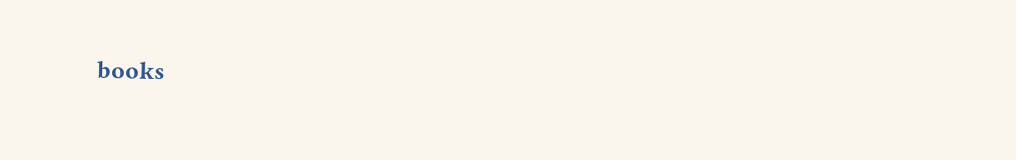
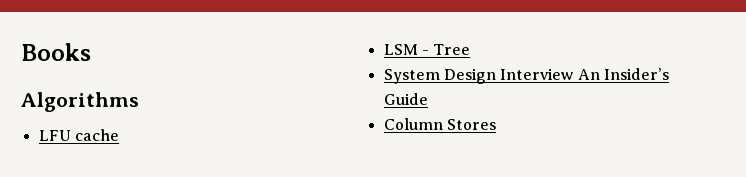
- books
+ Books
+ Algorithms
+ LFU cache
+ LSM - Tree
+ System Design Interview An Insider’s Guide
+ Column Stores

